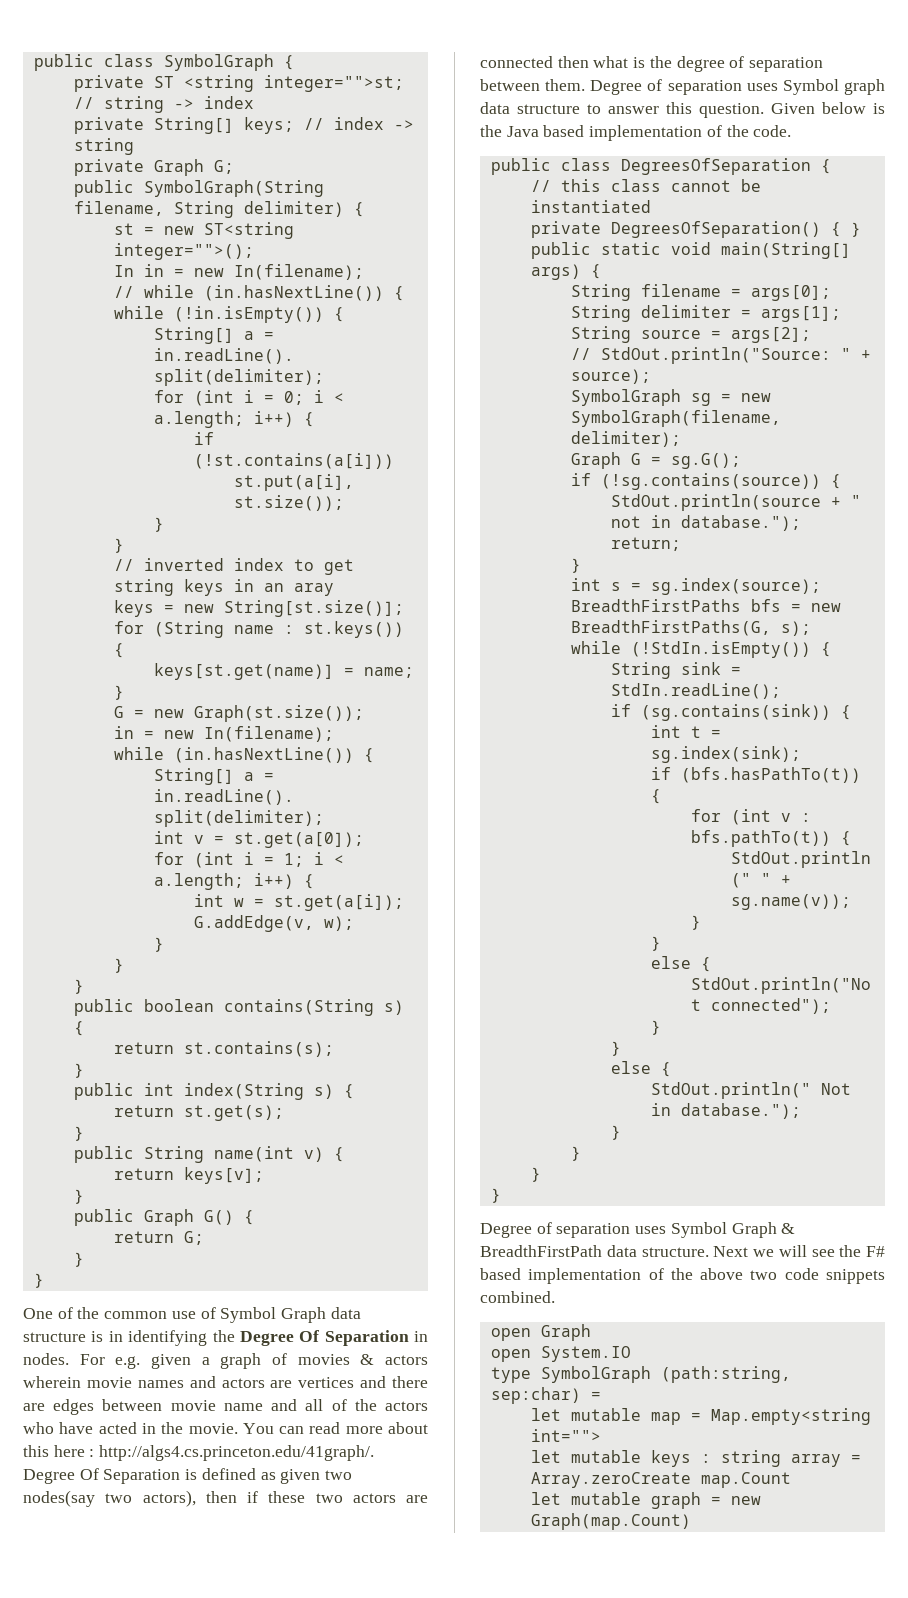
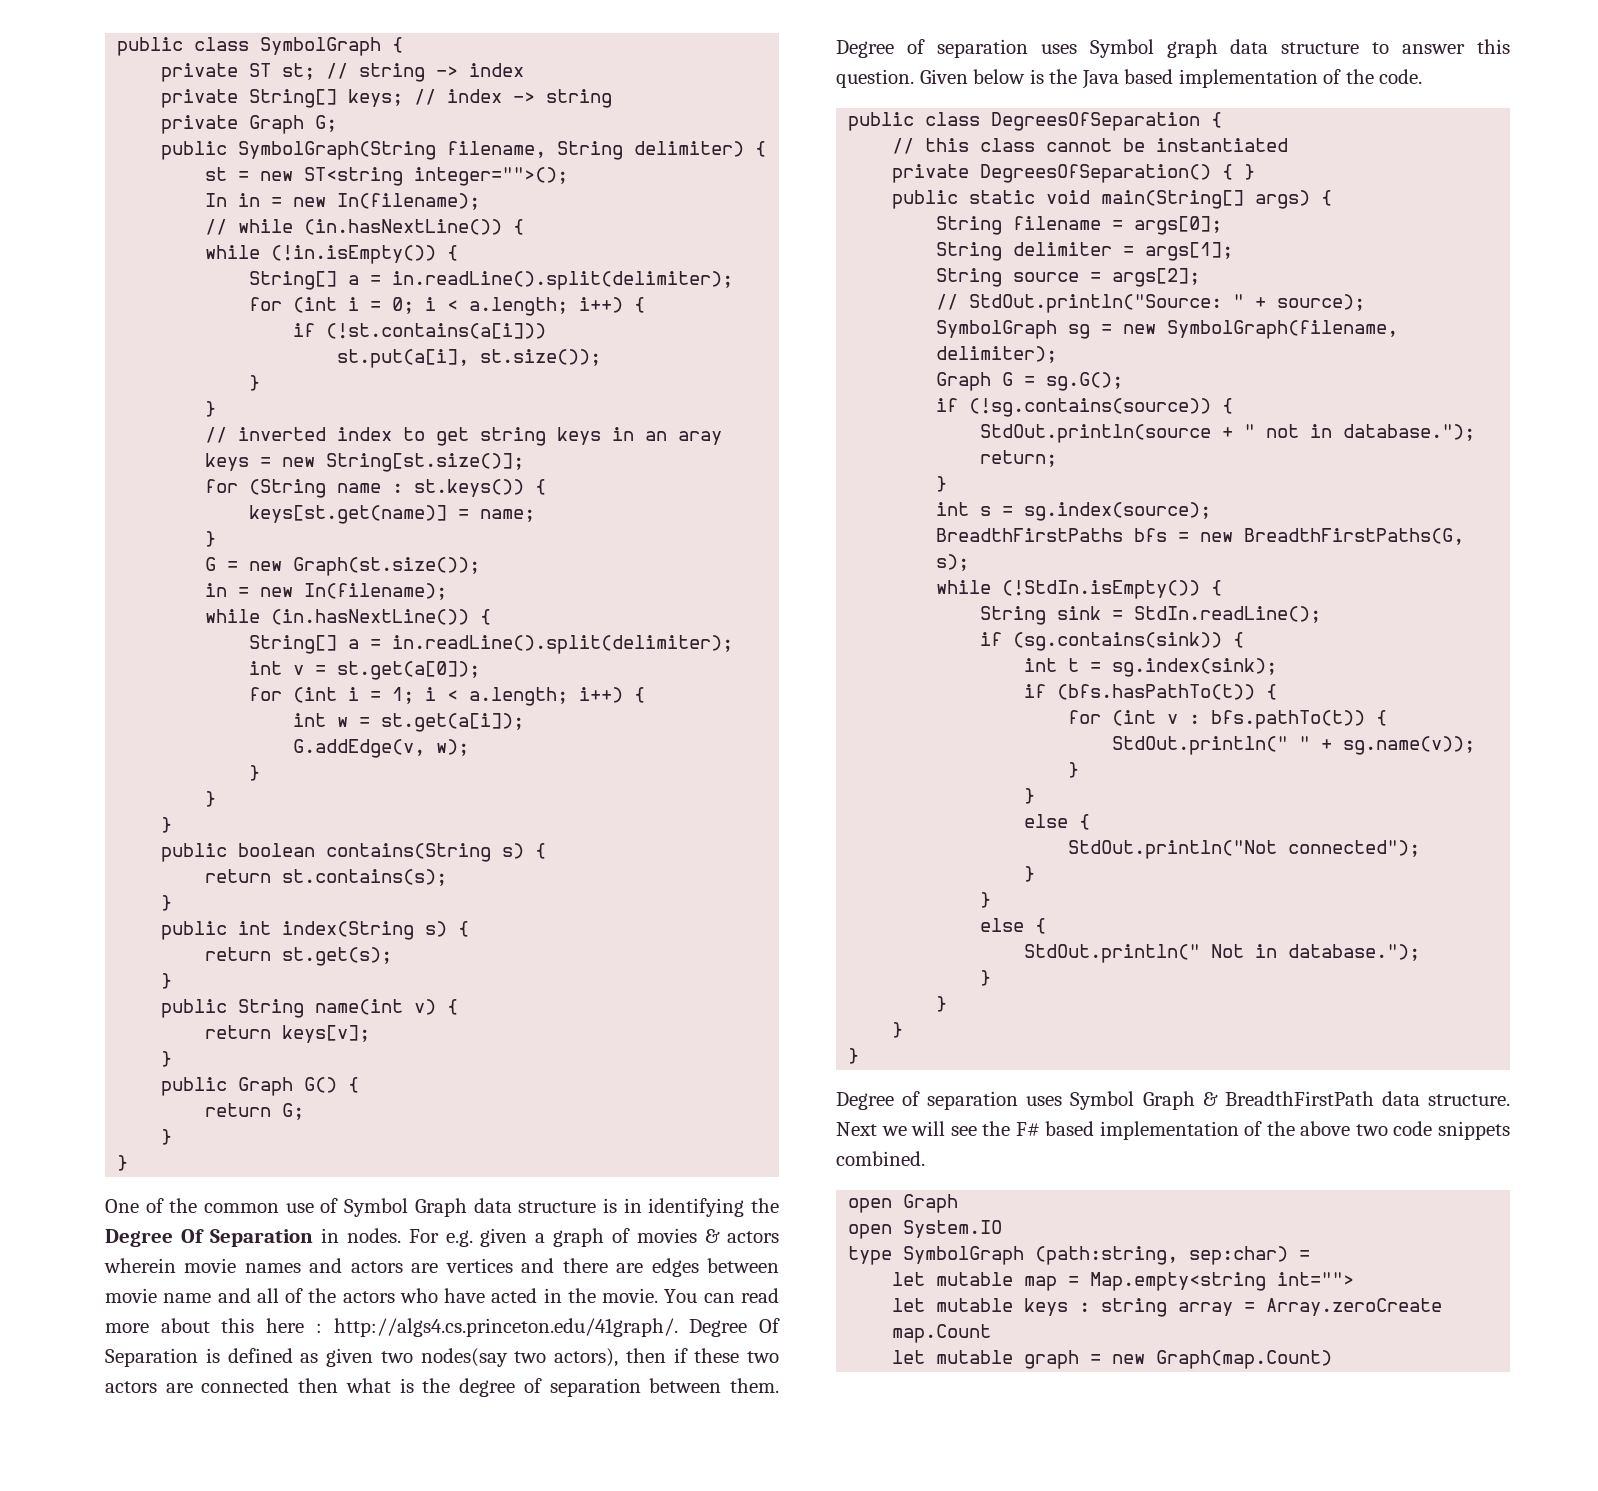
- private ST <string integer="">st; // string -> index
+ private ST st; // string -> index

